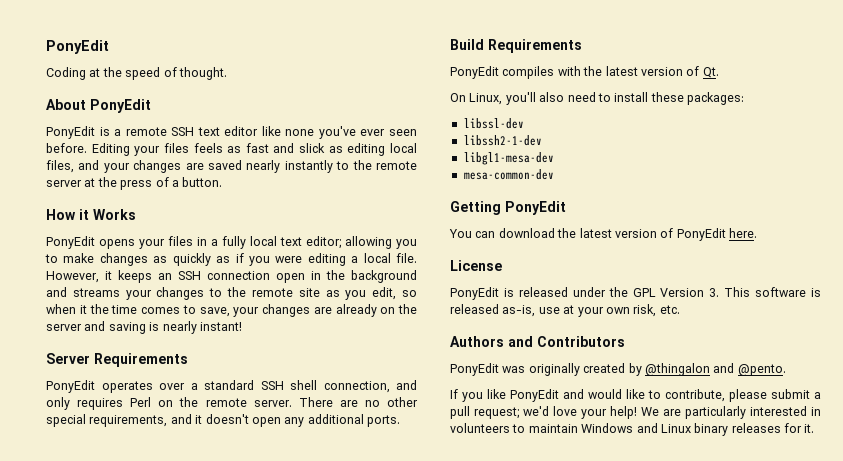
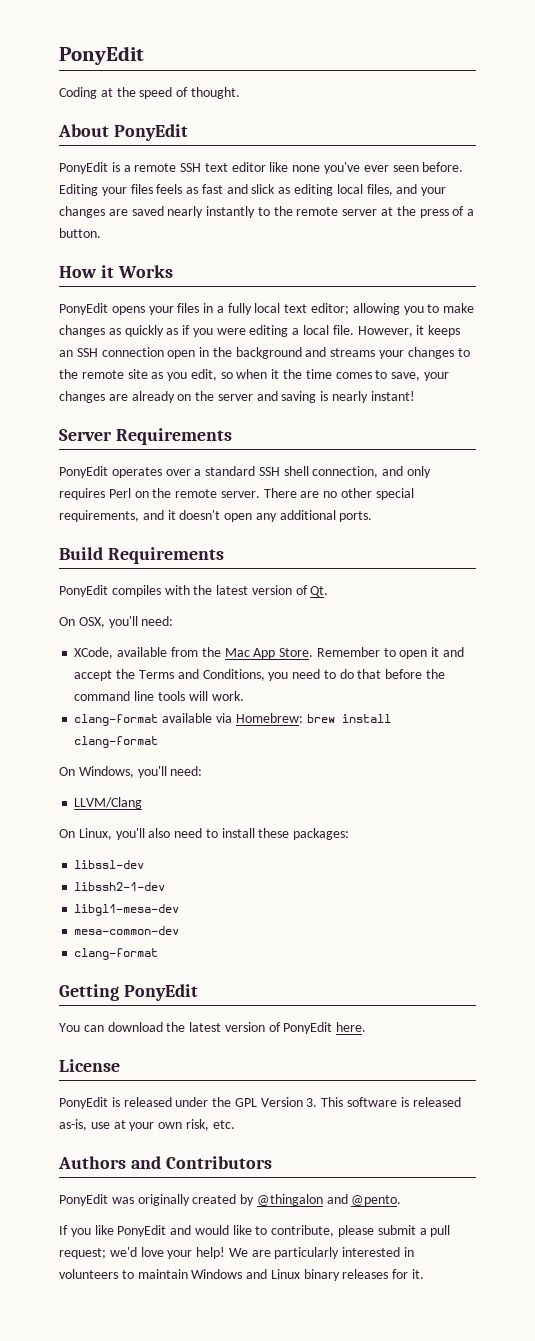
+ On OSX, you'll need:
+ XCode, available from the Mac App Store. Remember to open it and accept the Terms and Conditions, you need to do that before the command line tools will work.
+ clang-format available via Homebrew: brew install clang-format
+ On Windows, you'll need:
+ LLVM/Clang
  mesa-common-dev
+ clang-format

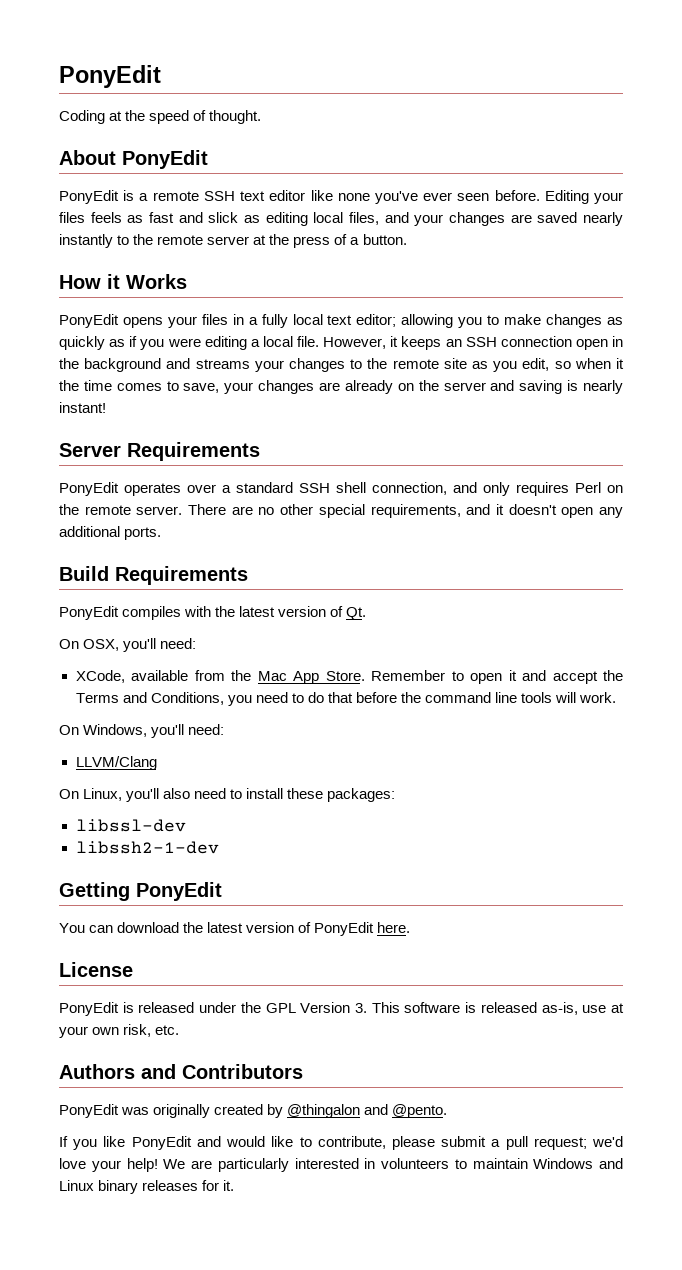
- clang-format available via Homebrew: brew install clang-format
- libgl1-mesa-dev
- mesa-common-dev
- clang-format

